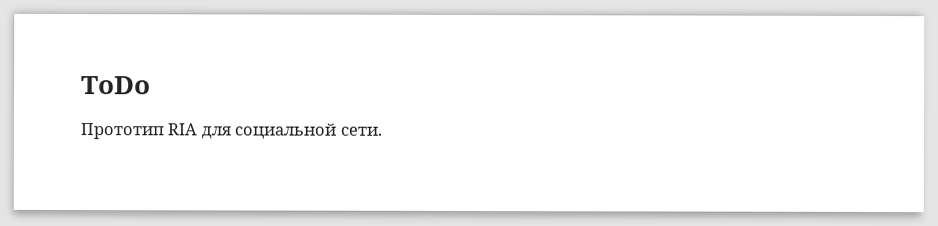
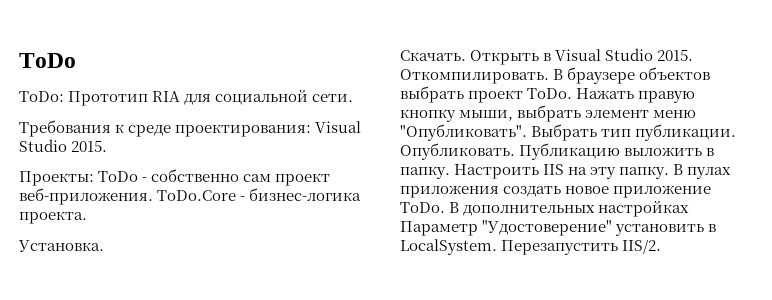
- Прототип RIA для социальной сети.
+ ToDo: Прототип RIA для социальной сети.
+ Требования к среде проектирования: Visual Studio 2015.
+ Проекты: ToDo - собственно сам проект веб-приложения. ToDo.Core - бизнес-логика проекта.
+ Установка.
+ Скачать. Открыть в Visual Studio 2015. Откомпилировать. В браузере объектов выбрать проект ToDo. Нажать правую кнопку мыши, выбрать элемент меню "Опубликовать". Выбрать тип публикации. Опубликовать. Публикацию выложить в папку. Настроить IIS на эту папку. В пулах приложения создать новое приложение ToDo. В дополнительных настройках Параметр "Удостоверение" установить в LocalSystem. Перезапустить IIS/2.

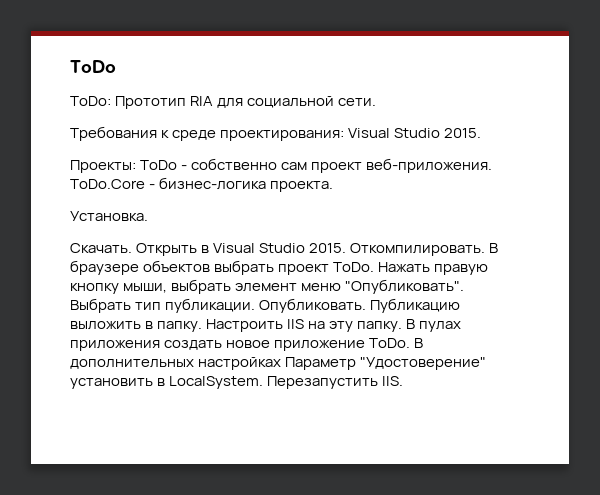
- Перезапустить IIS/2.
+ Перезапустить IIS.

